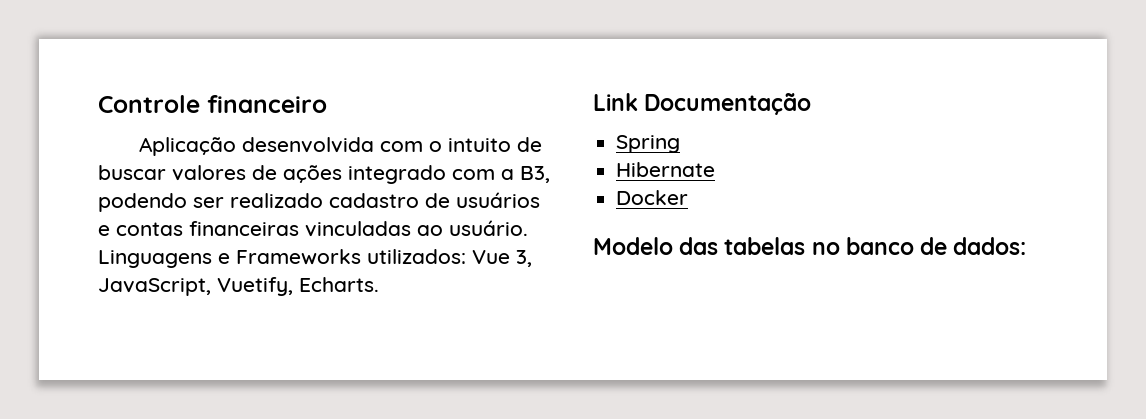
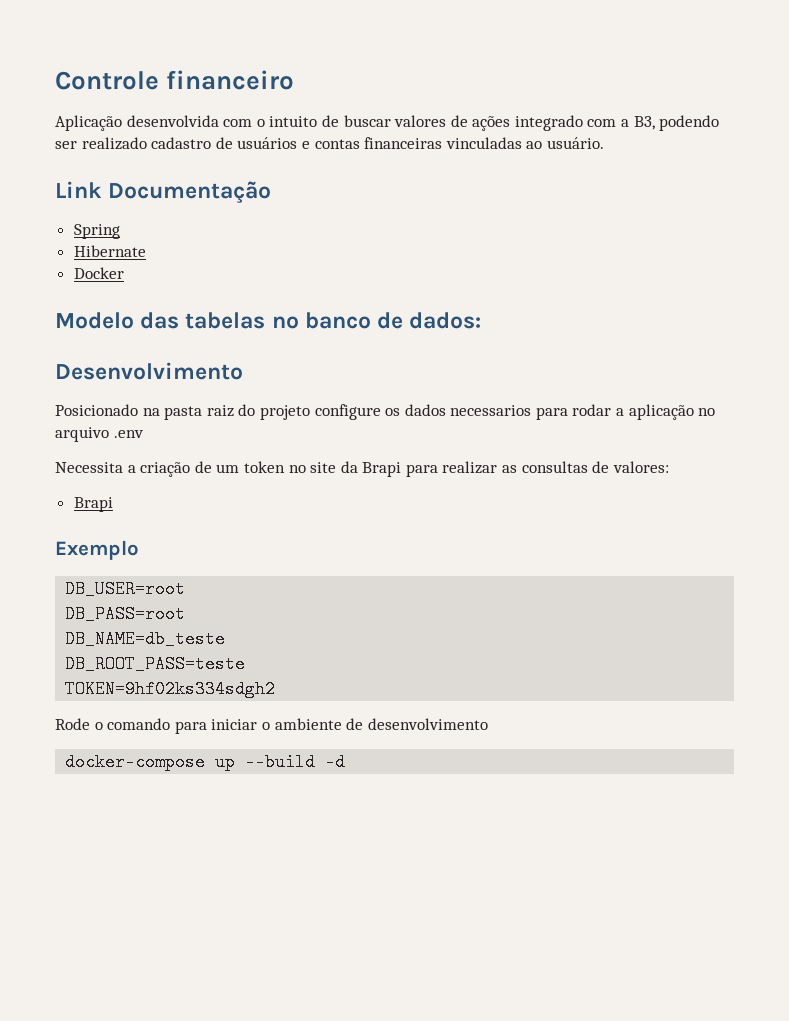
- Linguagens e Frameworks utilizados: Vue 3, JavaScript, Vuetify, Echarts.
+ Desenvolvimento
+ Posicionado na pasta raiz do projeto configure os dados necessarios para rodar a aplicação no arquivo .env
+ Necessita a criação de um token no site da Brapi para realizar as consultas de valores:
+ Brapi
+ Exemplo
+ DB_USER=root
+ DB_PASS=root
+ DB_NAME=db_teste
+ DB_ROOT_PASS=teste
+ TOKEN=9hf02ks334sdgh2
+ Rode o comando para iniciar o ambiente de desenvolvimento
+ docker-compose up --build -d

